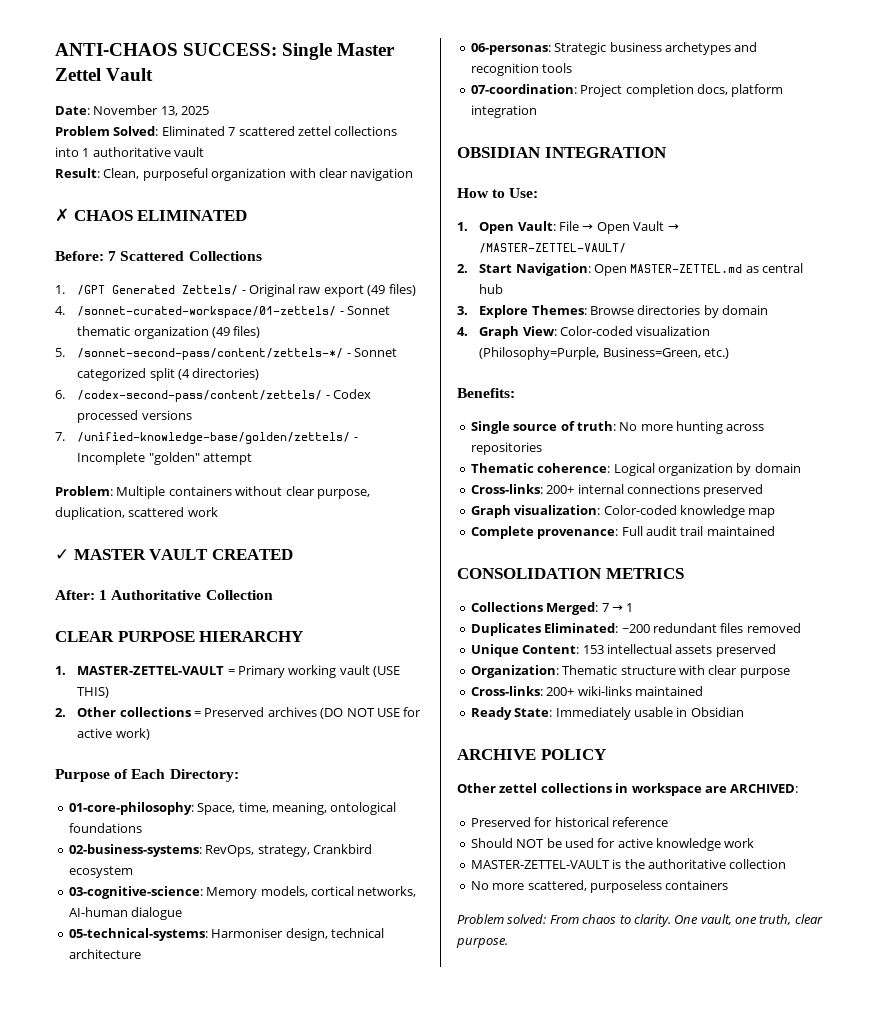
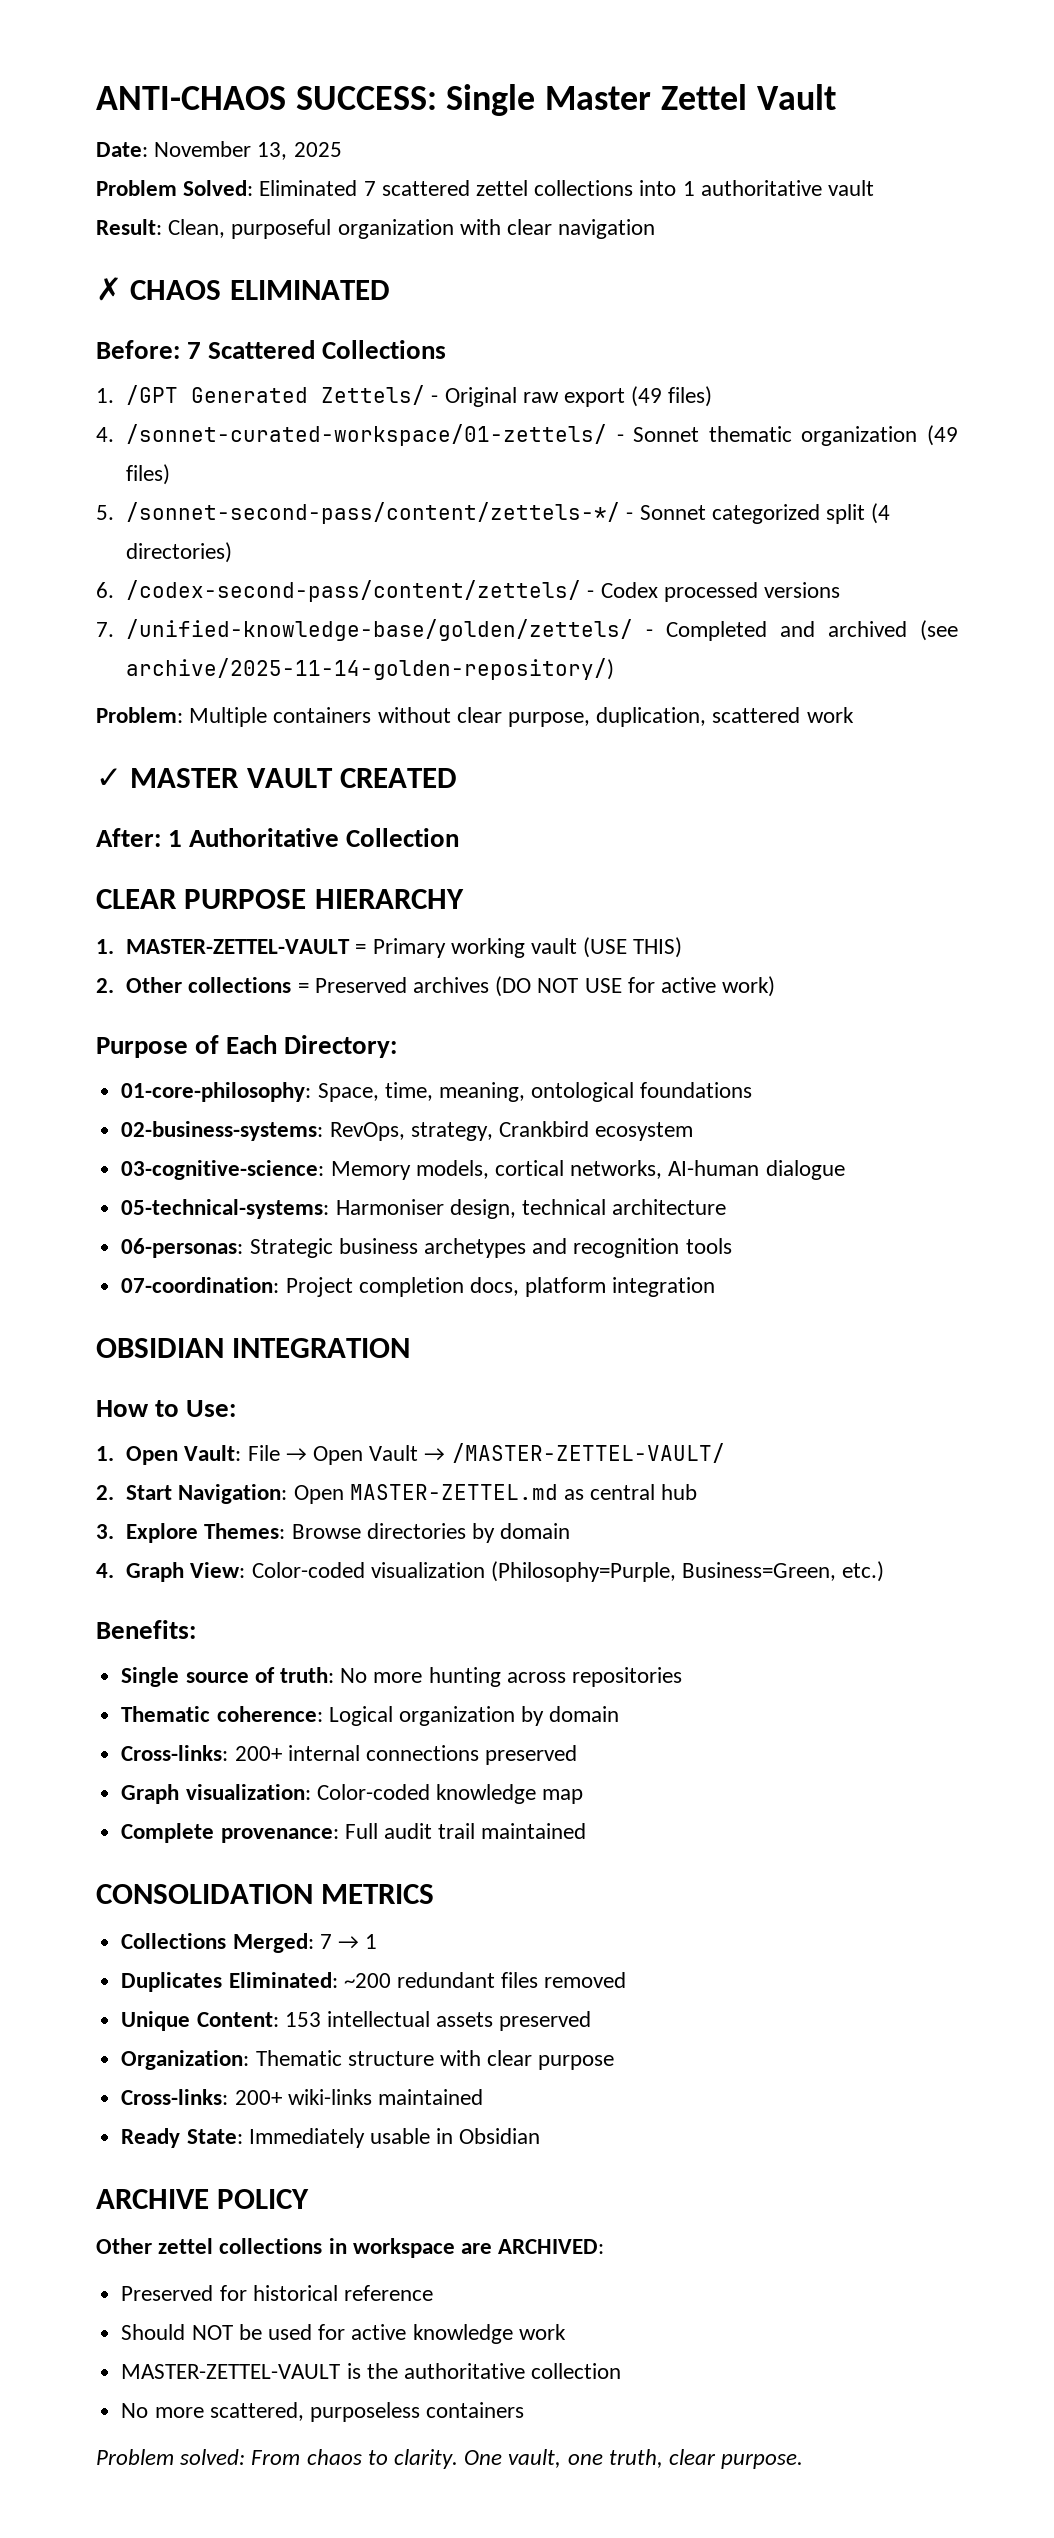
- 7. /unified-knowledge-base/golden/zettels/ - Incomplete "golden" attempt
+ 7. /unified-knowledge-base/golden/zettels/ - Completed and archived (see archive/2025-11-14-golden-repository/)

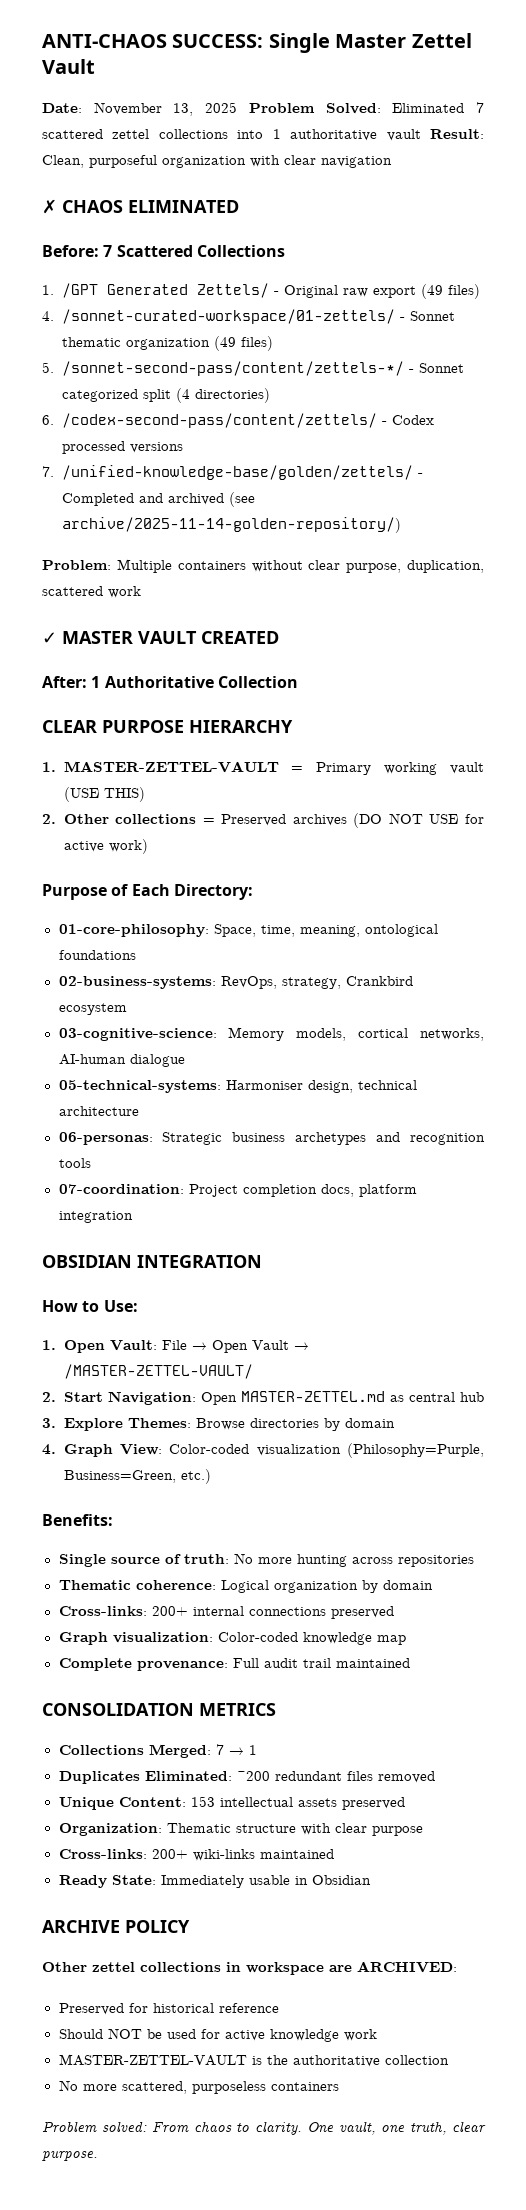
- Date: November 13, 2025
- Problem Solved: Eliminated 7 scattered zettel collections into 1 authoritative vault
- Result: Clean, purposeful organization with clear navigation
+ Date: November 13, 2025 Problem Solved: Eliminated 7 scattered zettel collections into 1 authoritative vault Result: Clean, purposeful organization with clear navigation

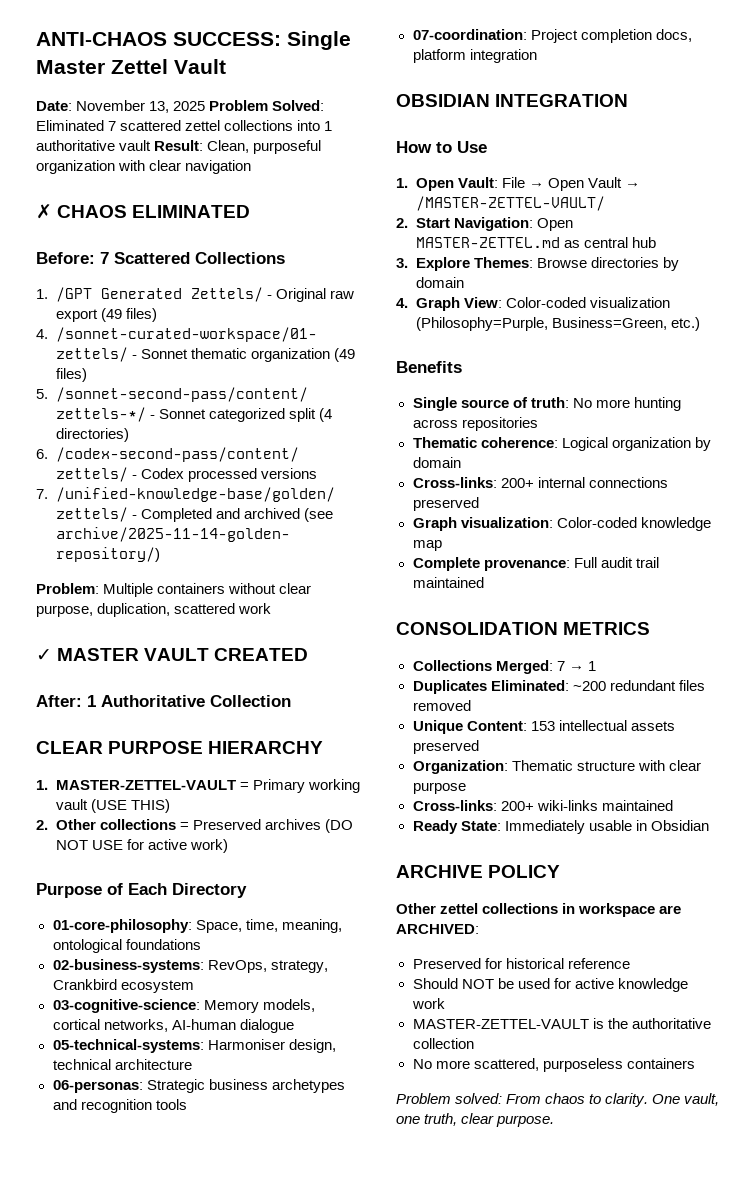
- Purpose of Each Directory:
+ Purpose of Each Directory
- How to Use:
+ How to Use
- Benefits:
+ Benefits

